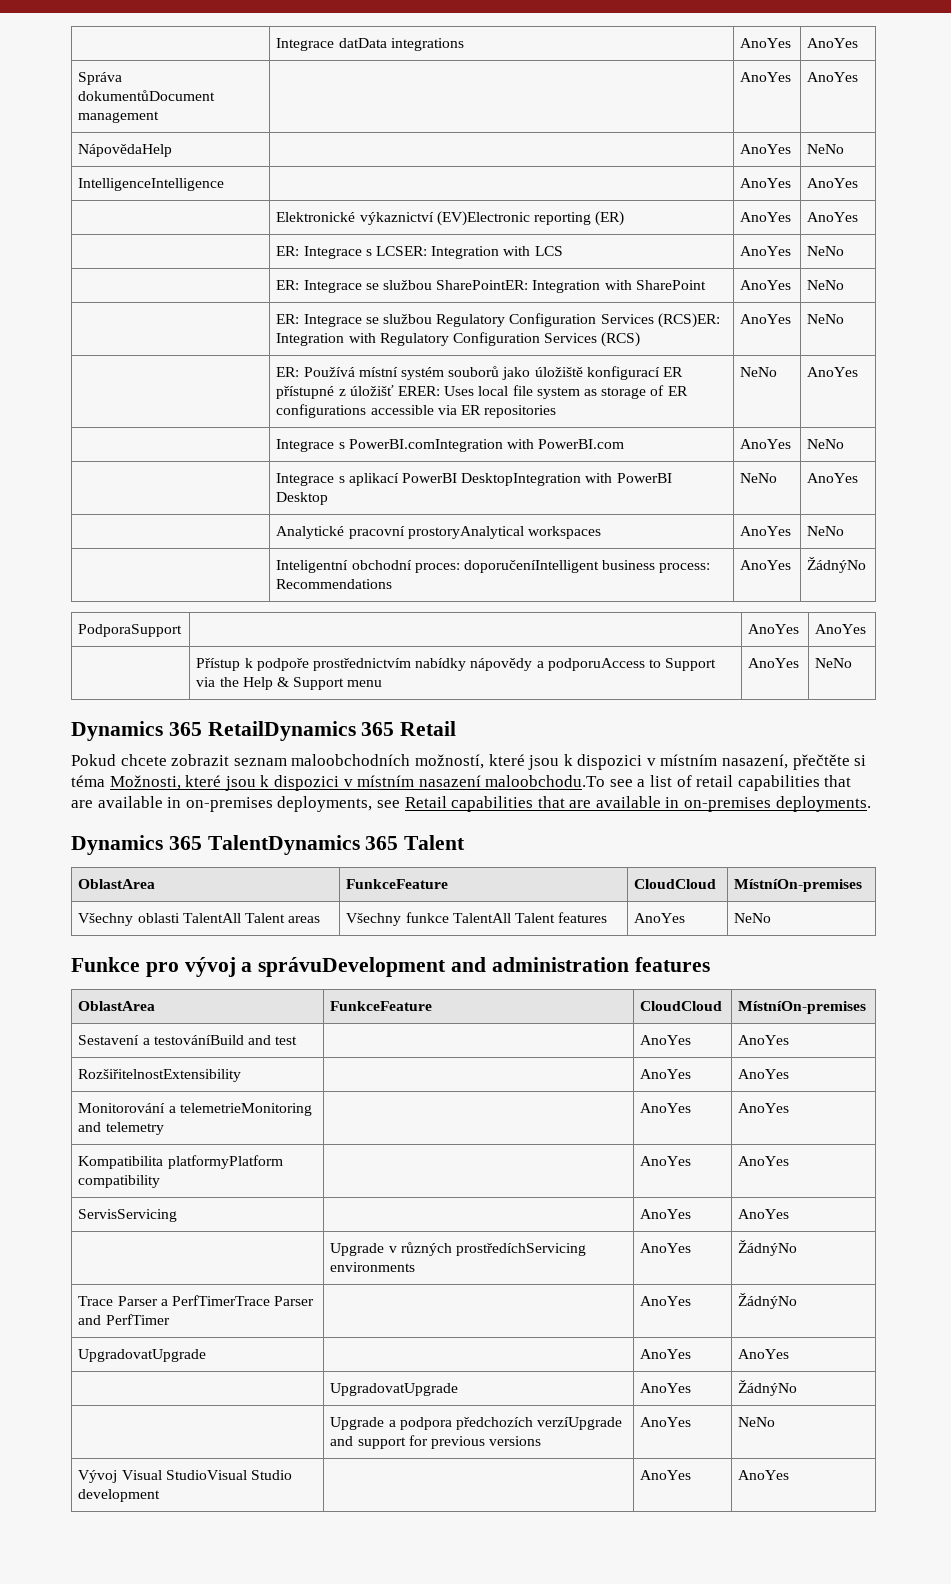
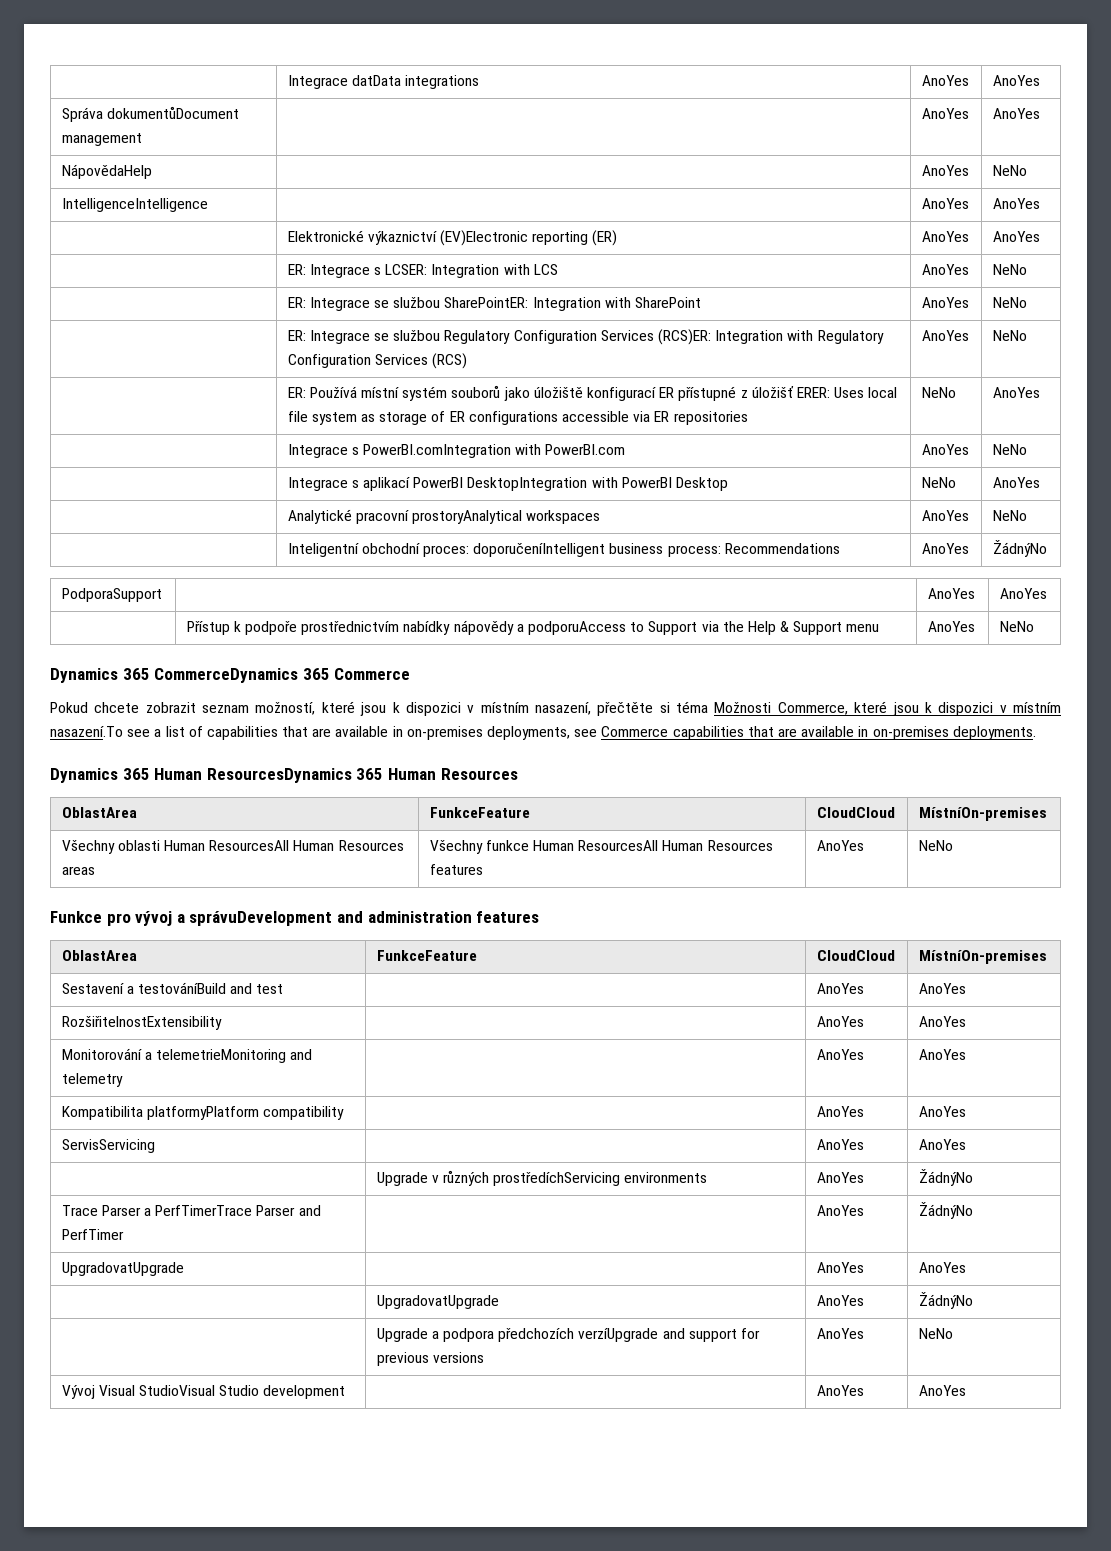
- Dynamics 365 RetailDynamics 365 Retail
+ Dynamics 365 CommerceDynamics 365 Commerce
- Pokud chcete zobrazit seznam maloobchodních možností, které jsou k dispozici v místním nasazení, přečtěte si téma Možnosti, které jsou k dispozici v místním nasazení maloobchodu.To see a list of retail capabilities that are available in on-premises deployments, see Retail capabilities that are available in on-premises deployments.
+ Pokud chcete zobrazit seznam možností, které jsou k dispozici v místním nasazení, přečtěte si téma Možnosti Commerce, které jsou k dispozici v místním nasazení.To see a list of capabilities that are available in on-premises deployments, see Commerce capabilities that are available in on-premises deployments.
- Dynamics 365 TalentDynamics 365 Talent
+ Dynamics 365 Human ResourcesDynamics 365 Human Resources
- Všechny oblasti TalentAll Talent areas | Všechny funkce TalentAll Talent features | AnoYes | NeNo
+ Všechny oblasti Human ResourcesAll Human Resources areas | Všechny funkce Human ResourcesAll Human Resources features | AnoYes | NeNo

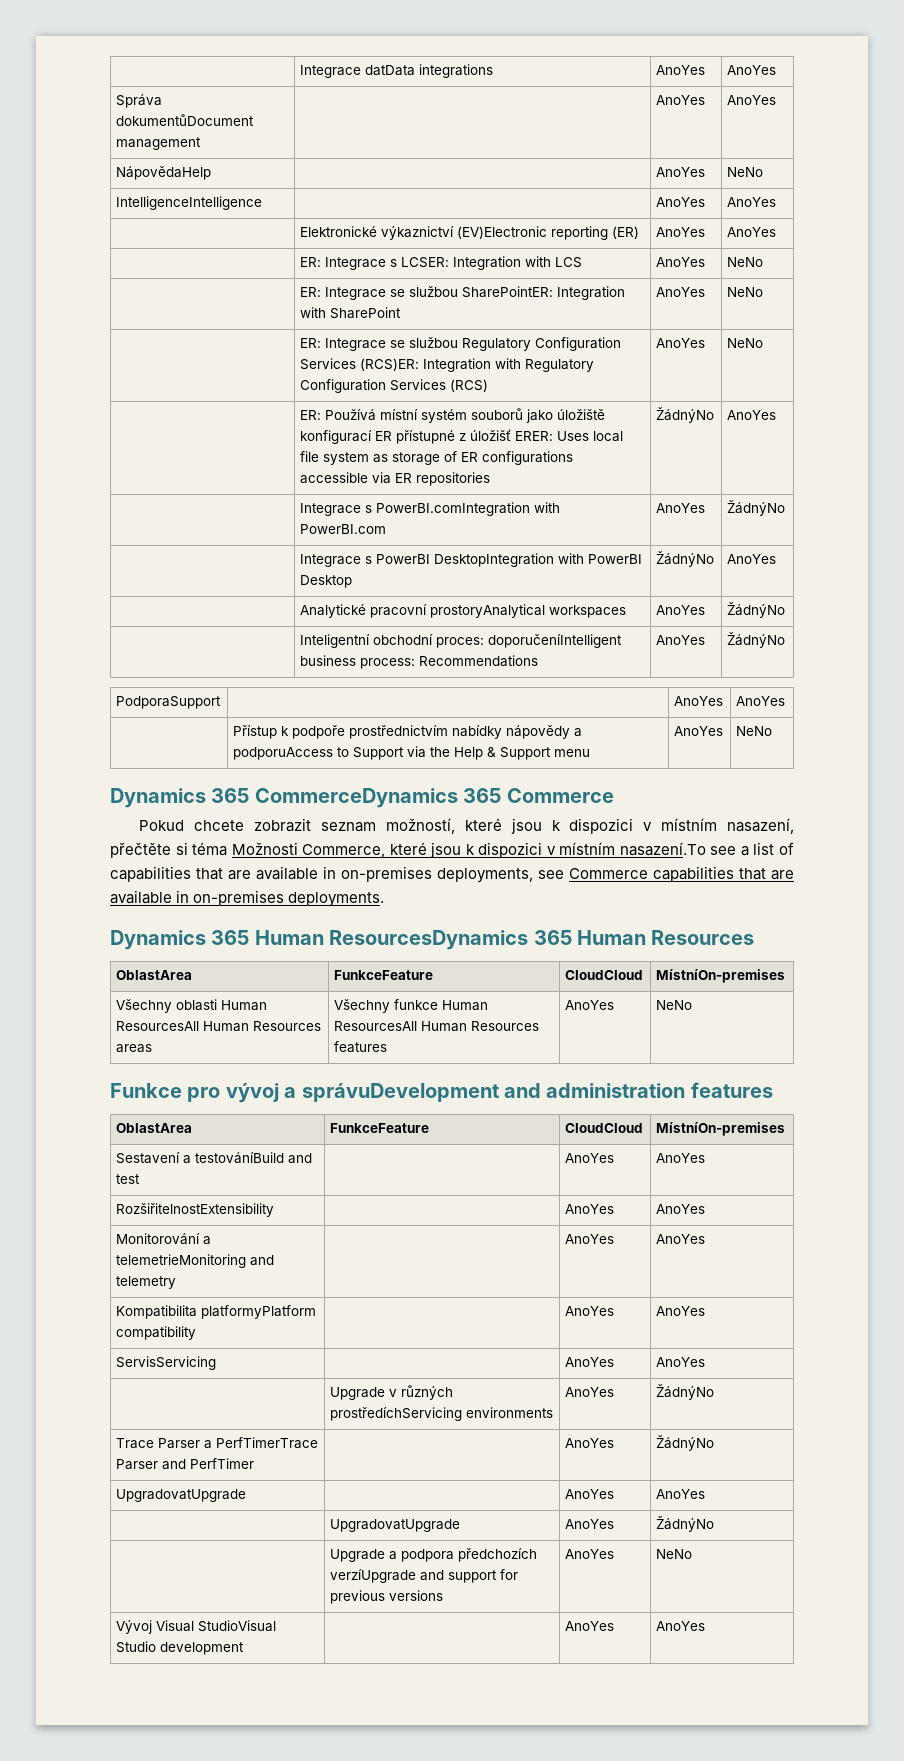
- | ER: Používá místní systém souborů jako úložiště konfigurací ER přístupné z úložišť ERER: Uses local file system as storage of ER configurations accessible via ER repositories | NeNo | AnoYes
+ | ER: Používá místní systém souborů jako úložiště konfigurací ER přístupné z úložišť ERER: Uses local file system as storage of ER configurations accessible via ER repositories | ŽádnýNo | AnoYes
- | Integrace s PowerBI.comIntegration with PowerBI.com | AnoYes | NeNo
- | Integrace s aplikací PowerBI DesktopIntegration with PowerBI Desktop | NeNo | AnoYes
+ | Integrace s PowerBI.comIntegration with PowerBI.com | AnoYes | ŽádnýNo
+ | Integrace s PowerBI DesktopIntegration with PowerBI Desktop | ŽádnýNo | AnoYes
- | Analytické pracovní prostoryAnalytical workspaces | AnoYes | NeNo
+ | Analytické pracovní prostoryAnalytical workspaces | AnoYes | ŽádnýNo

